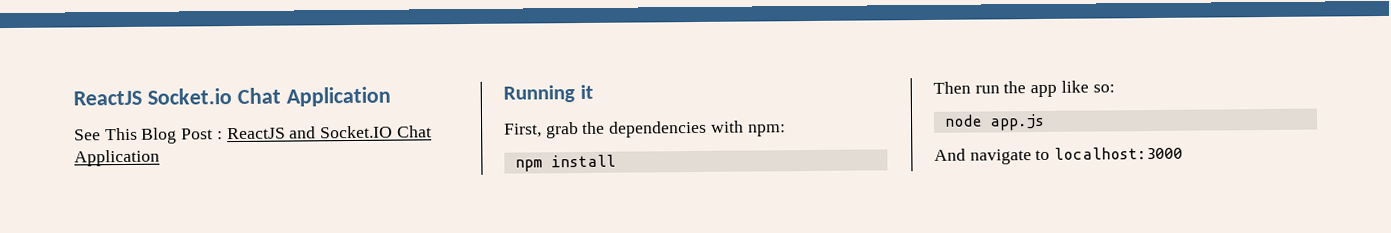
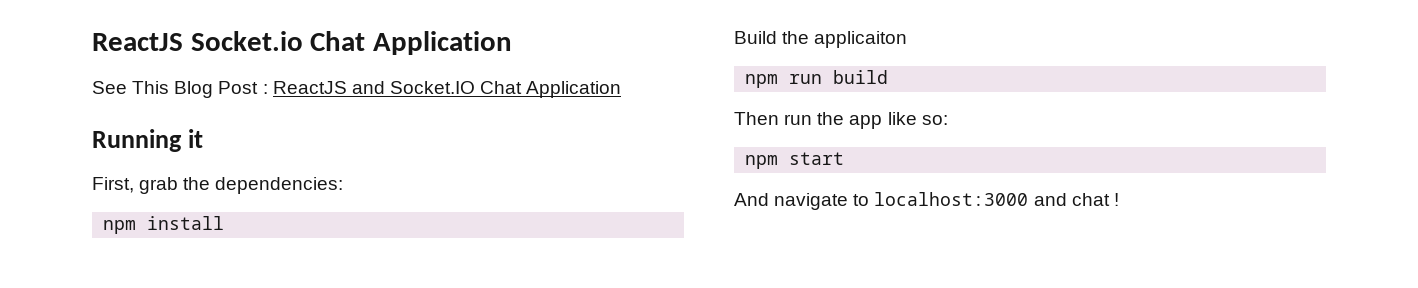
- First, grab the dependencies with npm:
+ First, grab the dependencies:
+ Build the applicaiton
+ npm run build
- node app.js
+ npm start
- And navigate to localhost:3000
+ And navigate to localhost:3000 and chat !

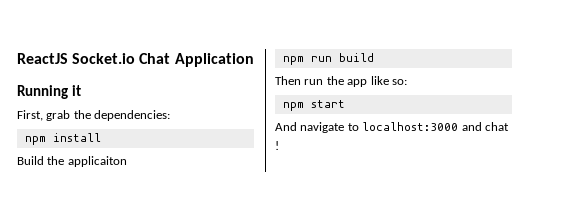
- See This Blog Post : ReactJS and Socket.IO Chat Application

